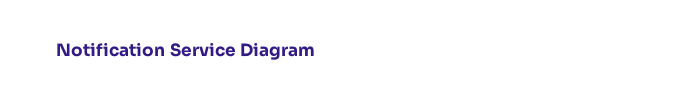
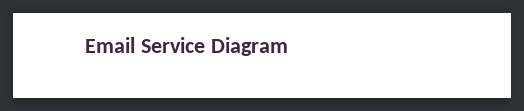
- Notification Service Diagram
+ Email Service Diagram

